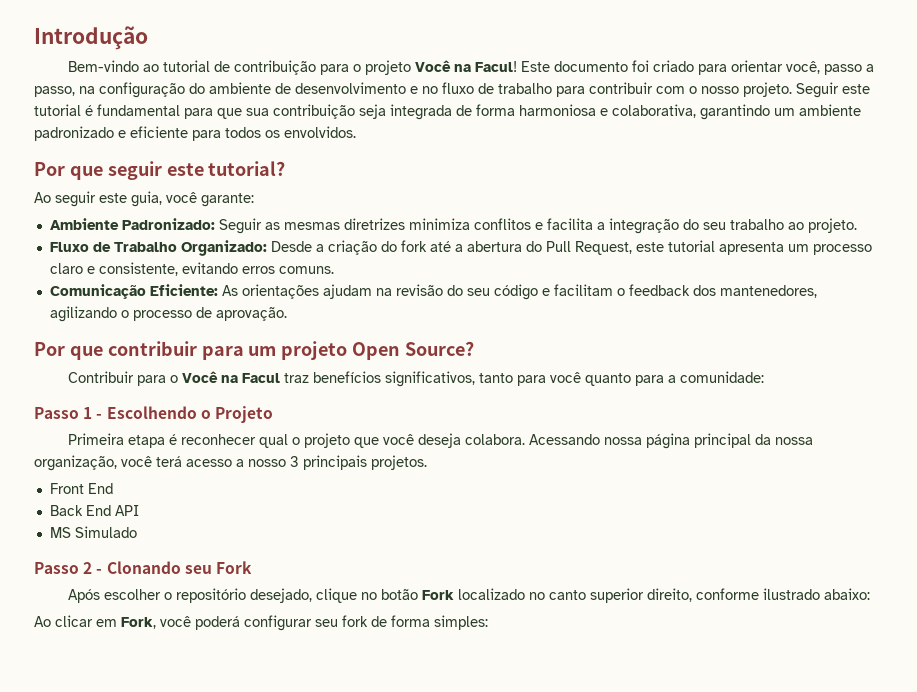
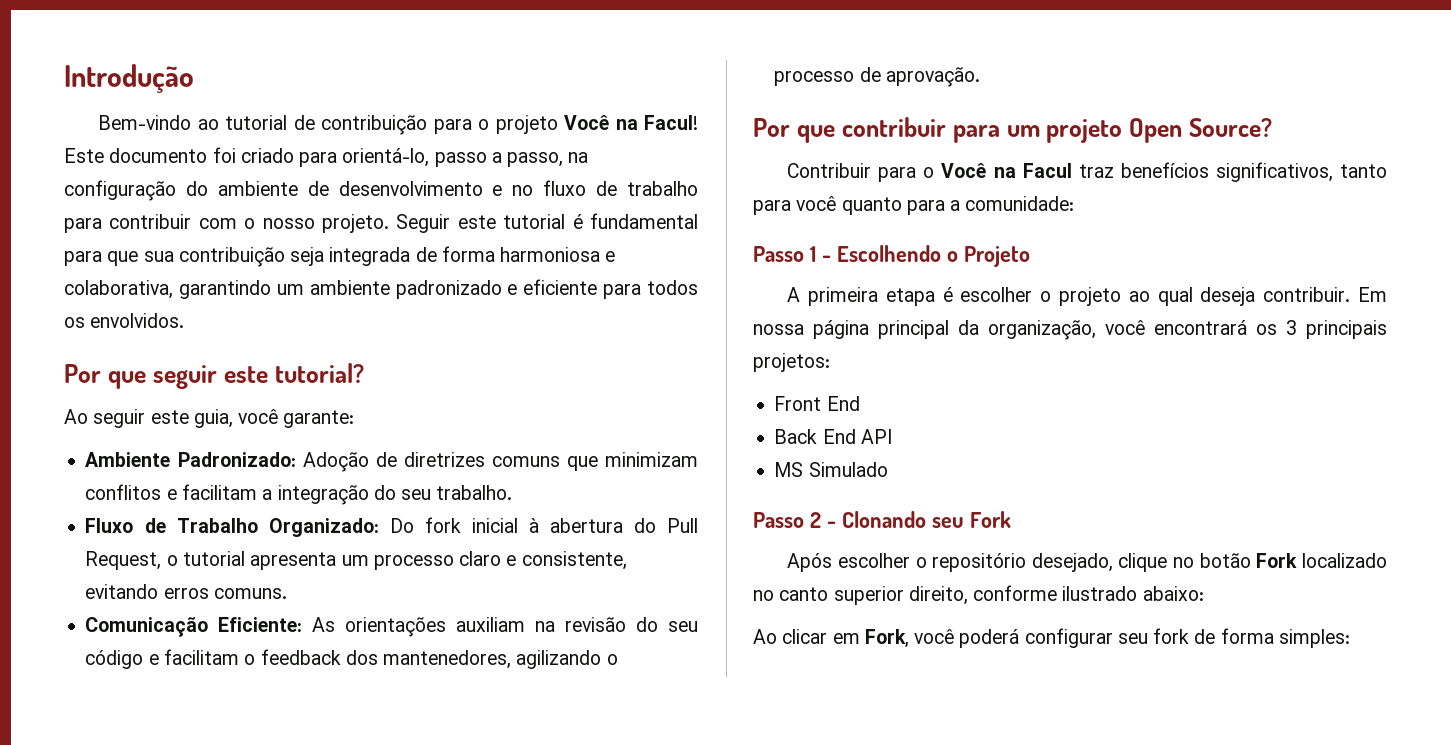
- Este documento foi criado para orientar você, passo a passo, na configuração do ambiente de desenvolvimento e no fluxo de trabalho para contribuir com o nosso projeto.
+ Este documento foi criado para orientá-lo, passo a passo, na configuração do ambiente de desenvolvimento e no fluxo de trabalho para contribuir com o nosso projeto.
- Ambiente Padronizado: Seguir as mesmas diretrizes minimiza conflitos e facilita a integração do seu trabalho ao projeto.
+ Ambiente Padronizado: Adoção de diretrizes comuns que minimizam conflitos e facilitam a integração do seu trabalho.
- Fluxo de Trabalho Organizado: Desde a criação do fork até a abertura do Pull Request, este tutorial apresenta um processo claro e consistente, evitando erros comuns.
+ Fluxo de Trabalho Organizado: Do fork inicial à abertura do Pull Request, o tutorial apresenta um processo claro e consistente, evitando erros comuns.
- Comunicação Eficiente: As orientações ajudam na revisão do seu código e facilitam o feedback dos mantenedores, agilizando o processo de aprovação.
+ Comunicação Eficiente: As orientações auxiliam na revisão do seu código e facilitam o feedback dos mantenedores, agilizando o processo de aprovação.
- Primeira etapa é reconhecer qual o projeto que você deseja colabora. Acessando nossa página principal da nossa organização, você terá acesso a nosso 3 principais projetos.
+ A primeira etapa é escolher o projeto ao qual deseja contribuir. Em nossa página principal da organização, você encontrará os 3 principais projetos:

